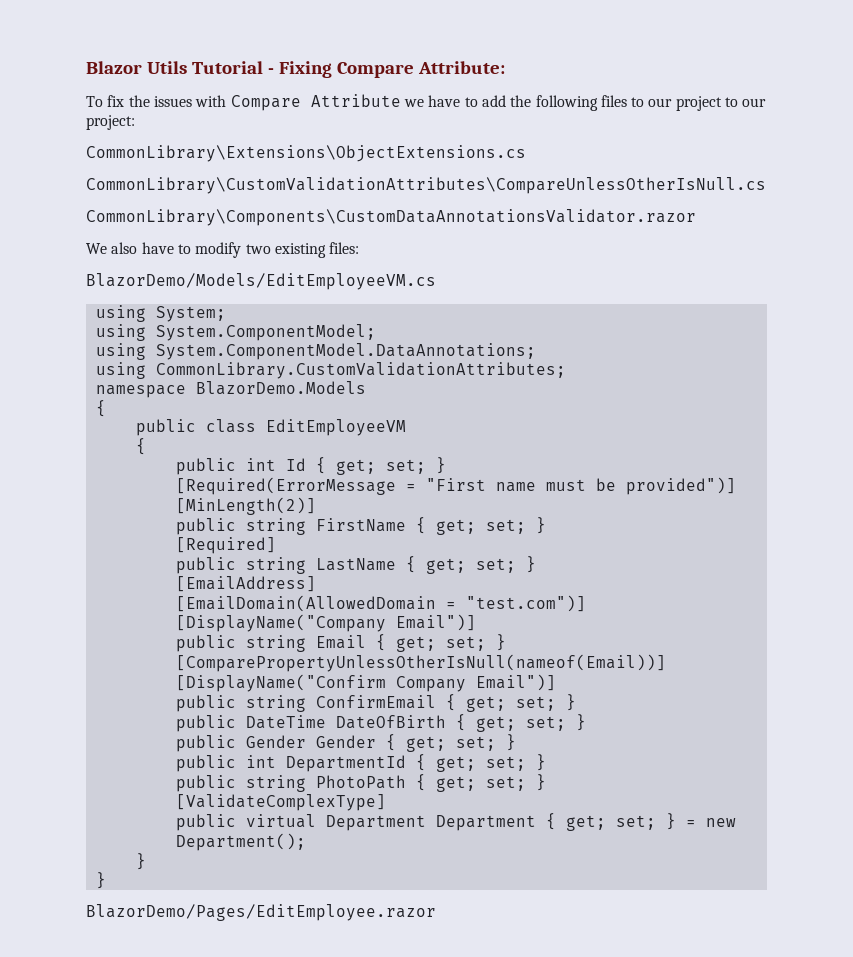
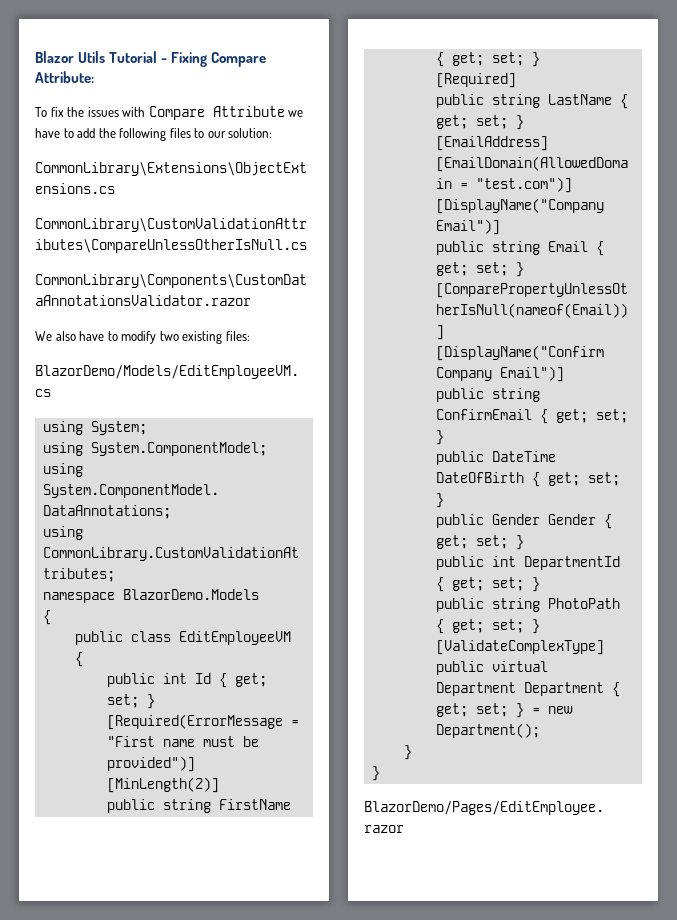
- To fix the issues with Compare Attribute we have to add the following files to our project to our project:
+ To fix the issues with Compare Attribute we have to add the following files to our solution:

